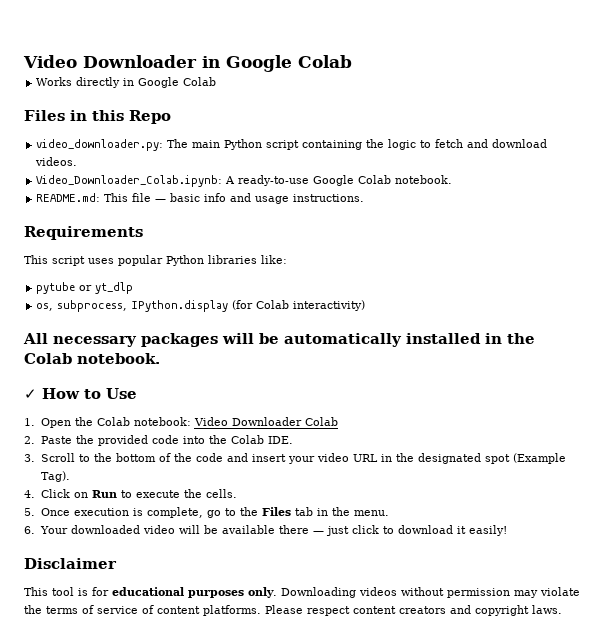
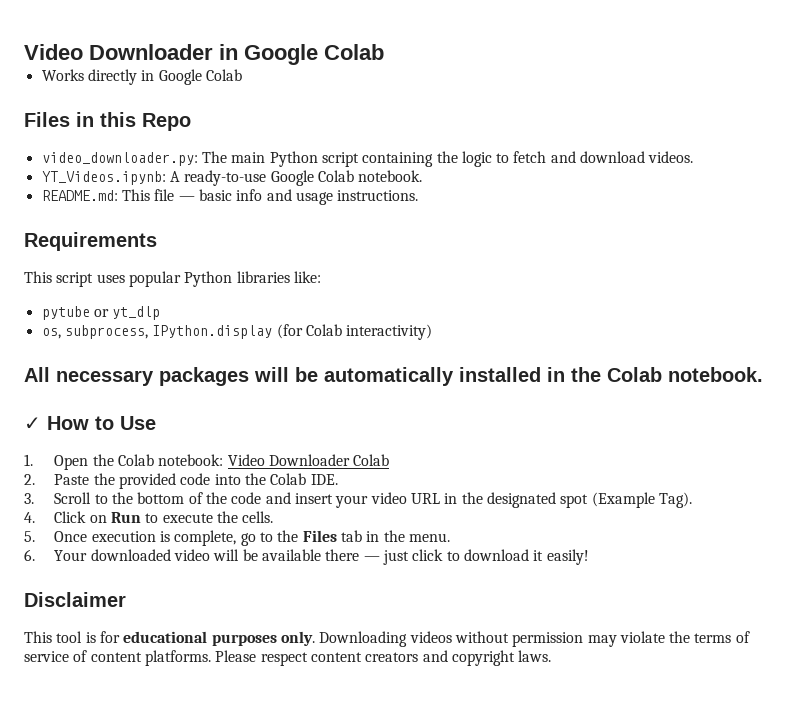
- Video_Downloader_Colab.ipynb: A ready-to-use Google Colab notebook.
+ YT_Videos.ipynb: A ready-to-use Google Colab notebook.

